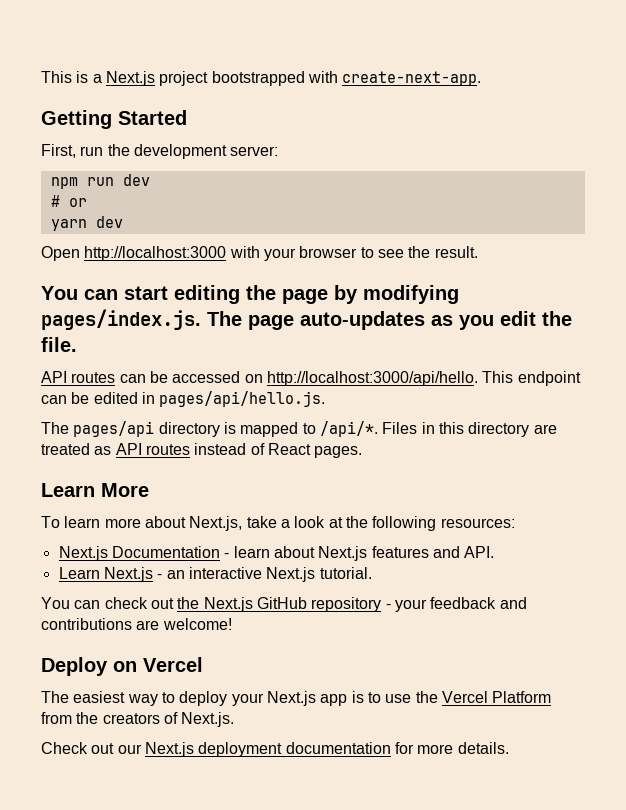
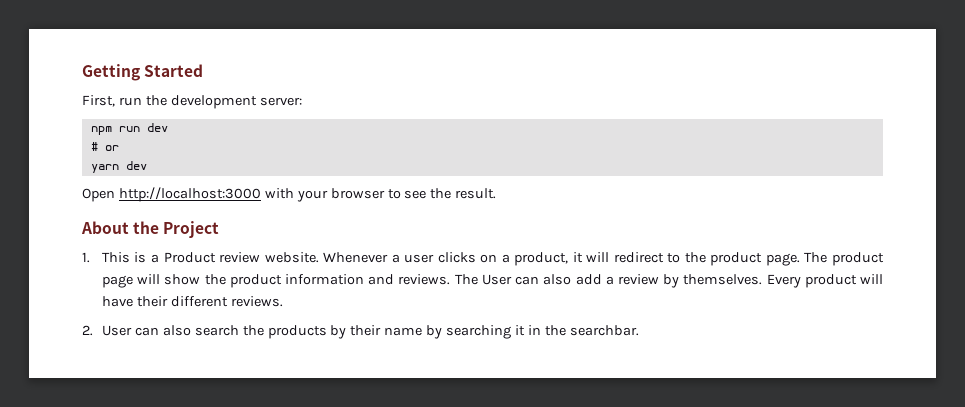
- This is a Next.js project bootstrapped with create-next-app.
- You can start editing the page by modifying pages/index.js. The page auto-updates as you edit the file.
- API routes can be accessed on http://localhost:3000/api/hello. This endpoint can be edited in pages/api/hello.js.
- The pages/api directory is mapped to /api/*. Files in this directory are treated as API routes instead of React pages.
- Learn More
- To learn more about Next.js, take a look at the following resources:
- Next.js Documentation - learn about Next.js features and API.
- Learn Next.js - an interactive Next.js tutorial.
- You can check out the Next.js GitHub repository - your feedback and contributions are welcome!
- Deploy on Vercel
- The easiest way to deploy your Next.js app is to use the Vercel Platform from the creators of Next.js.
- Check out our Next.js deployment documentation for more details.
+ About the Project
+ 1. This is a Product review website. Whenever a user clicks on a product, it will redirect to the product page. The product page will show the product information and reviews. The User can also add a review by themselves. Every product will have their different reviews.
+ 2. User can also search the products by their name by searching it in the searchbar.

